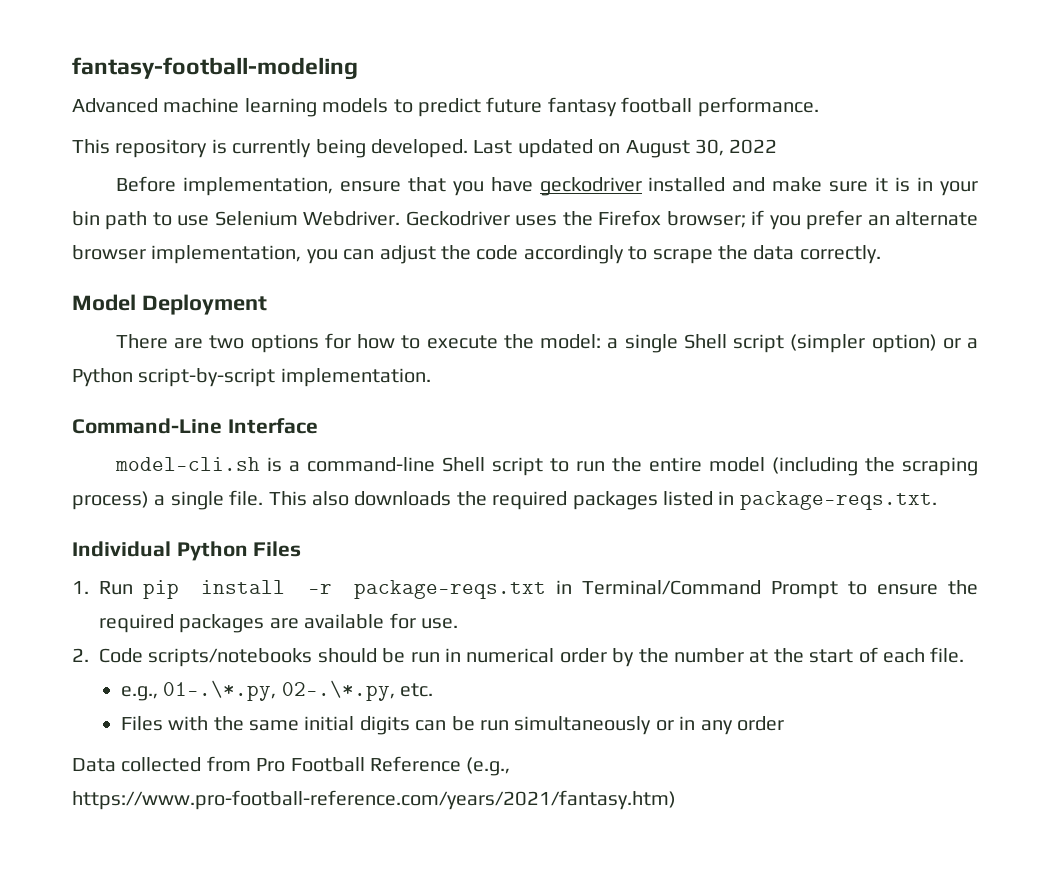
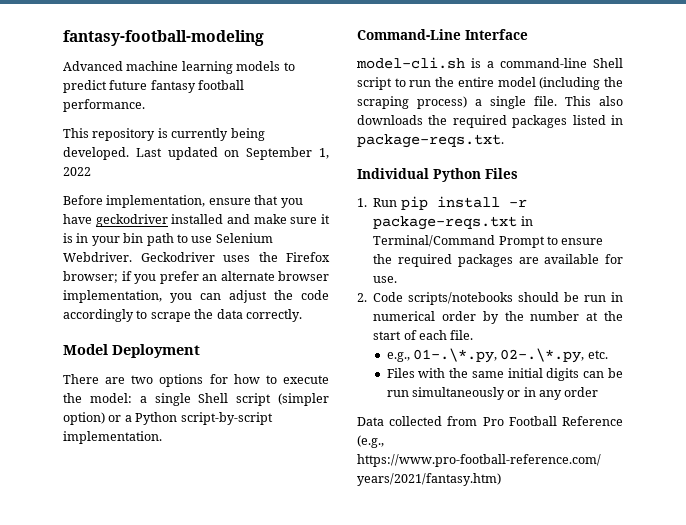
- Last updated on August 30, 2022
+ Last updated on September 1, 2022

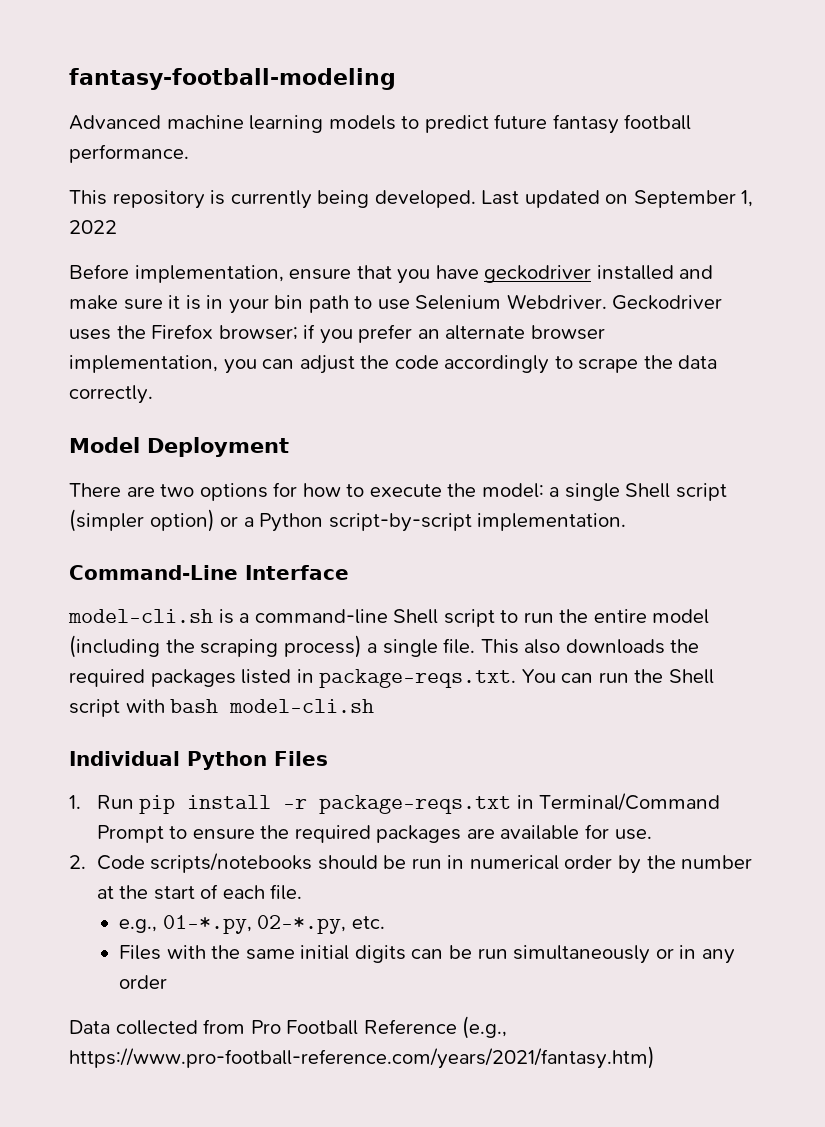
- This also downloads the required packages listed in package-reqs.txt.
+ This also downloads the required packages listed in package-reqs.txt. You can run the Shell script with bash model-cli.sh
- e.g., 01-.\*.py, 02-.\*.py, etc.
+ e.g., 01-*.py, 02-*.py, etc.

